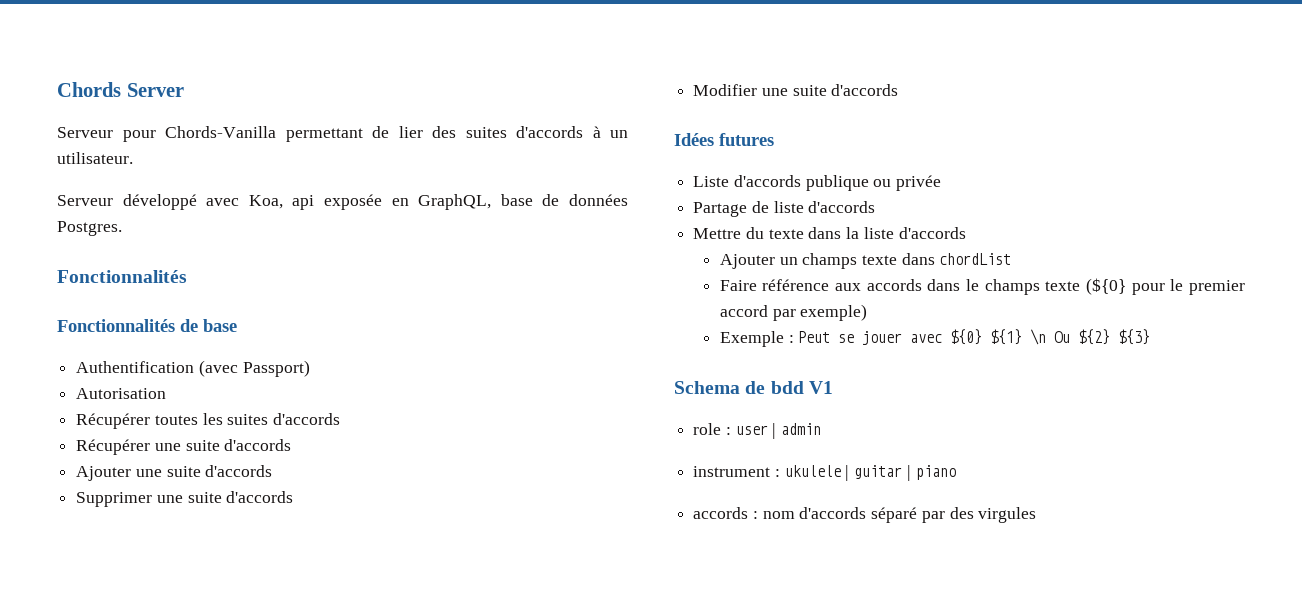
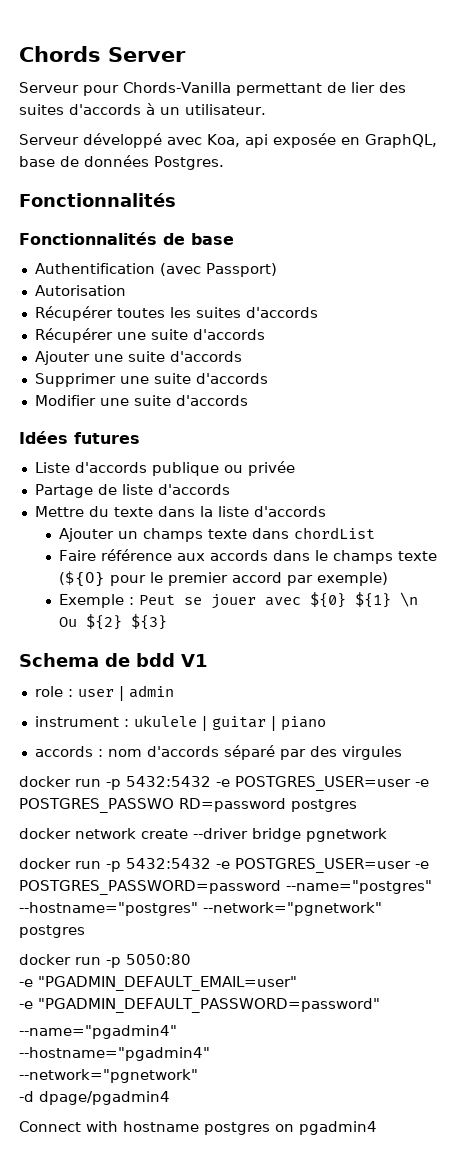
+ docker run -p 5432:5432 -e POSTGRES_USER=user -e POSTGRES_PASSWO RD=password postgres
+ docker network create --driver bridge pgnetwork
+ docker run -p 5432:5432 -e POSTGRES_USER=user -e POSTGRES_PASSWORD=password --name="postgres" --hostname="postgres" --network="pgnetwork" postgres
+ docker run -p 5050:80
+ -e "PGADMIN_DEFAULT_EMAIL=user"
+ -e "PGADMIN_DEFAULT_PASSWORD=password"
+ --name="pgadmin4"
+ --hostname="pgadmin4"
+ --network="pgnetwork"
+ -d dpage/pgadmin4
+ Connect with hostname postgres on pgadmin4

